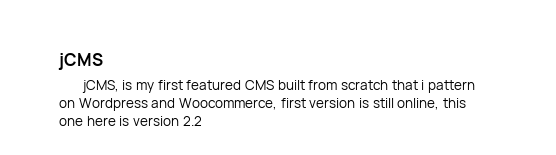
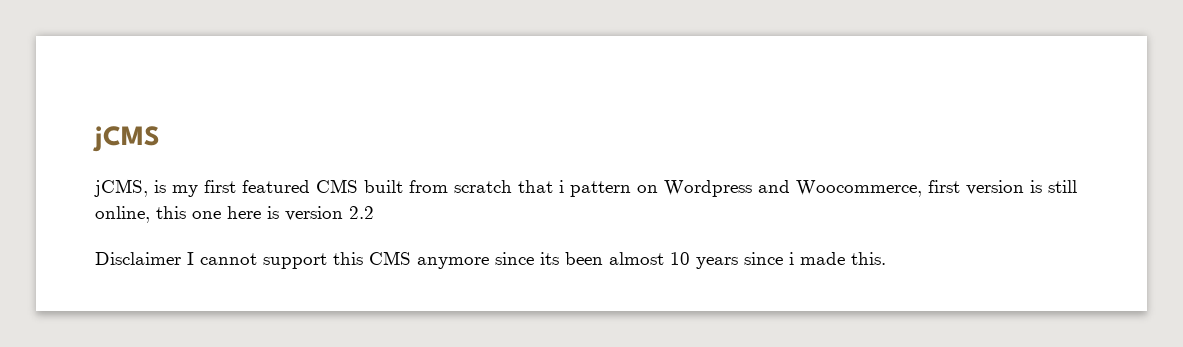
+ Disclaimer I cannot support this CMS anymore since its been almost 10 years since i made this.

